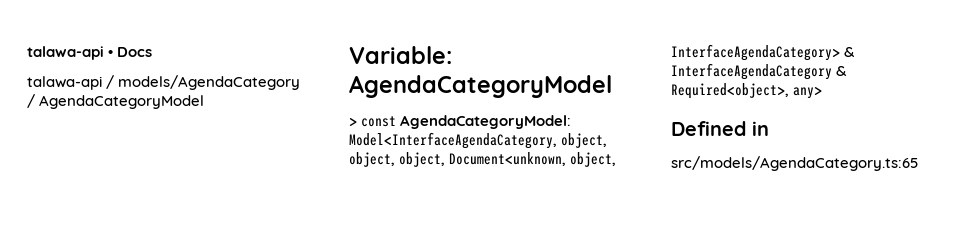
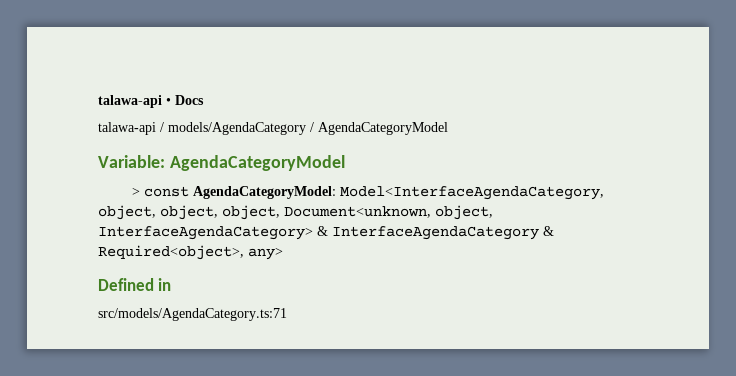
- src/models/AgendaCategory.ts:65
+ src/models/AgendaCategory.ts:71

